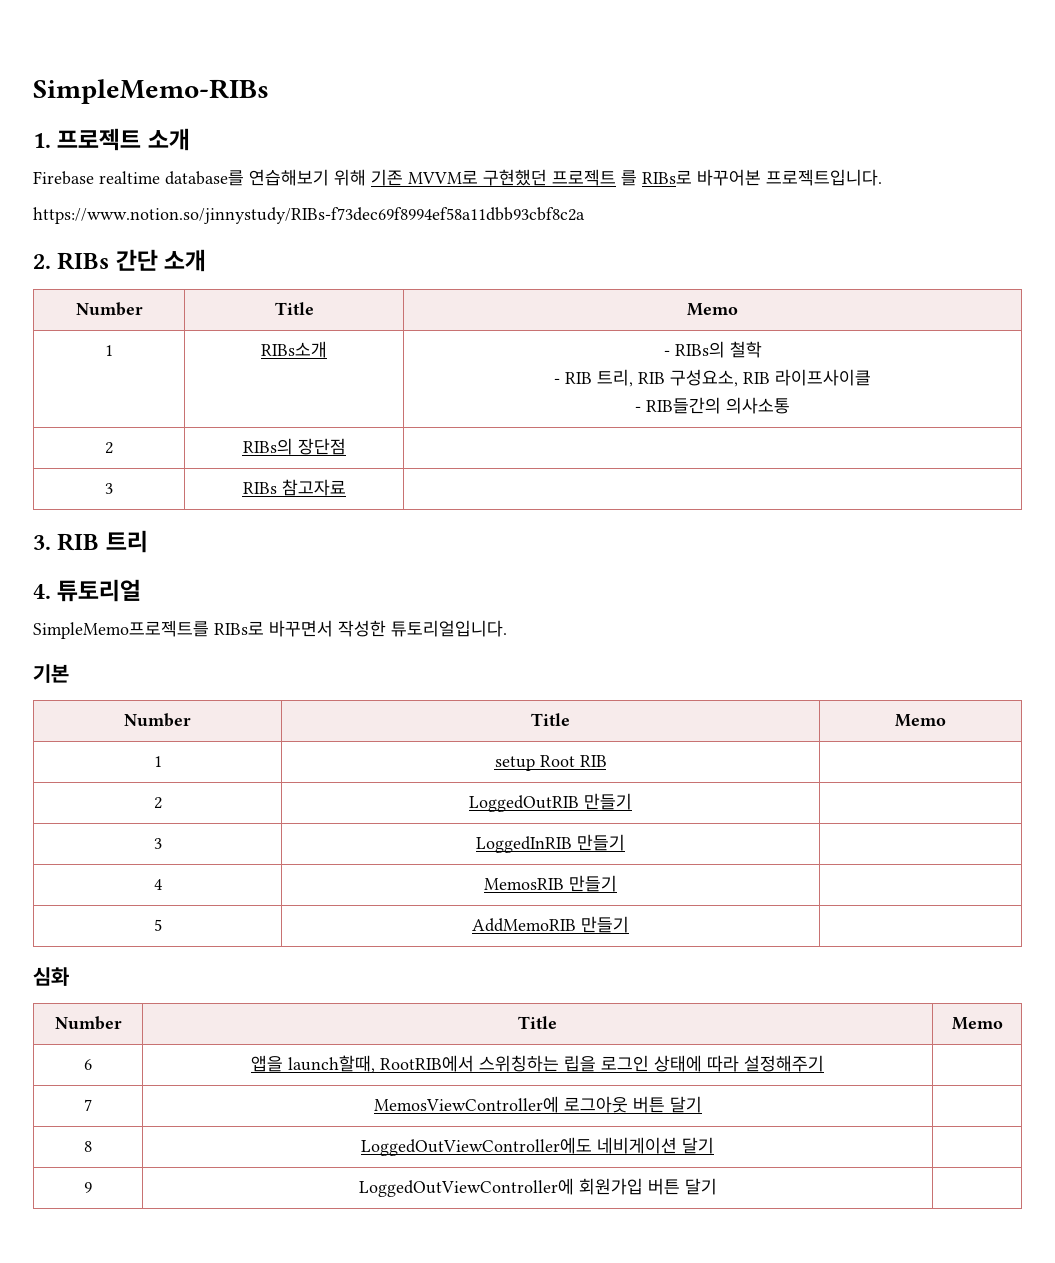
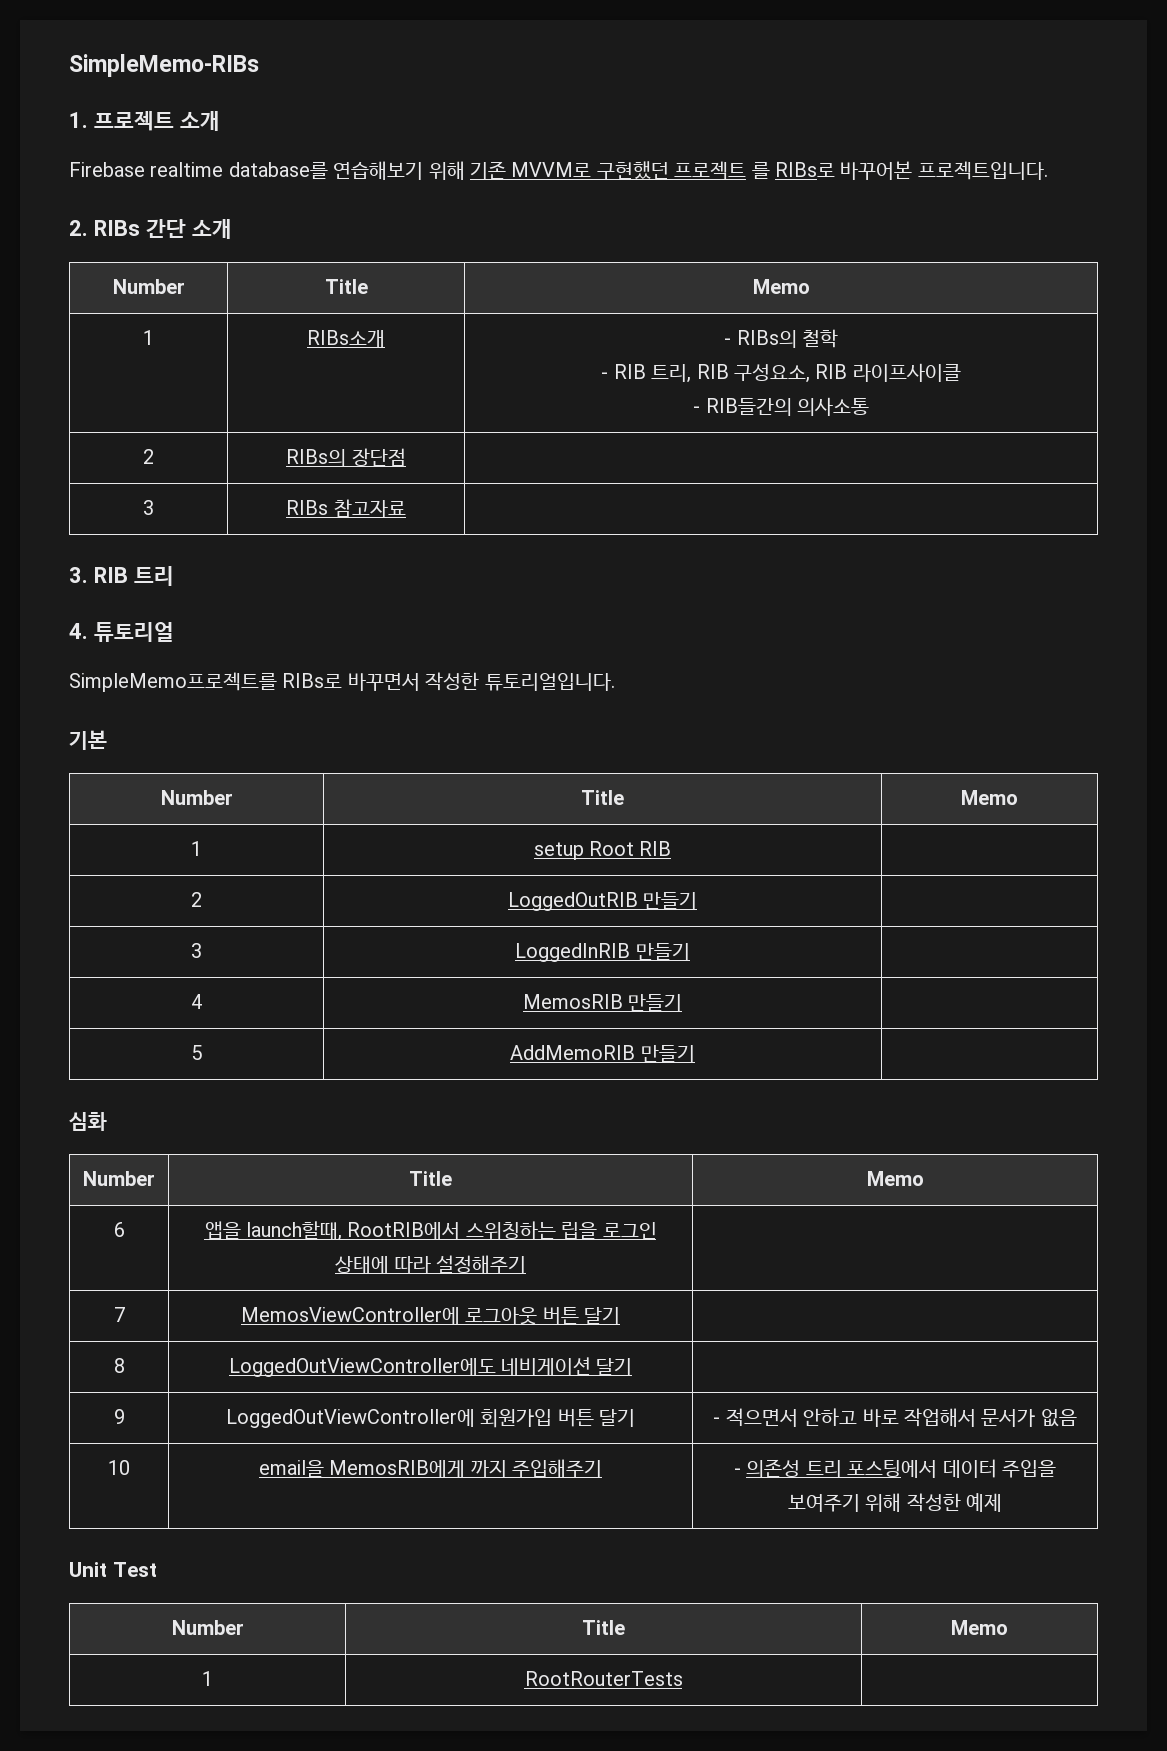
- https://www.notion.so/jinnystudy/RIBs-f73dec69f8994ef58a11dbb93cbf8c2a
- 9 | LoggedOutViewController에 회원가입 버튼 달기 |
+ 9 | LoggedOutViewController에 회원가입 버튼 달기 | - 적으면서 안하고 바로 작업해서 문서가 없음
+ 10 | email을 MemosRIB에게 까지 주입해주기 | - 의존성 트리 포스팅에서 데이터 주입을 보여주기 위해 작성한 예제
+ Unit Test
+ Number | Title | Memo
+ 1 | RootRouterTests |

